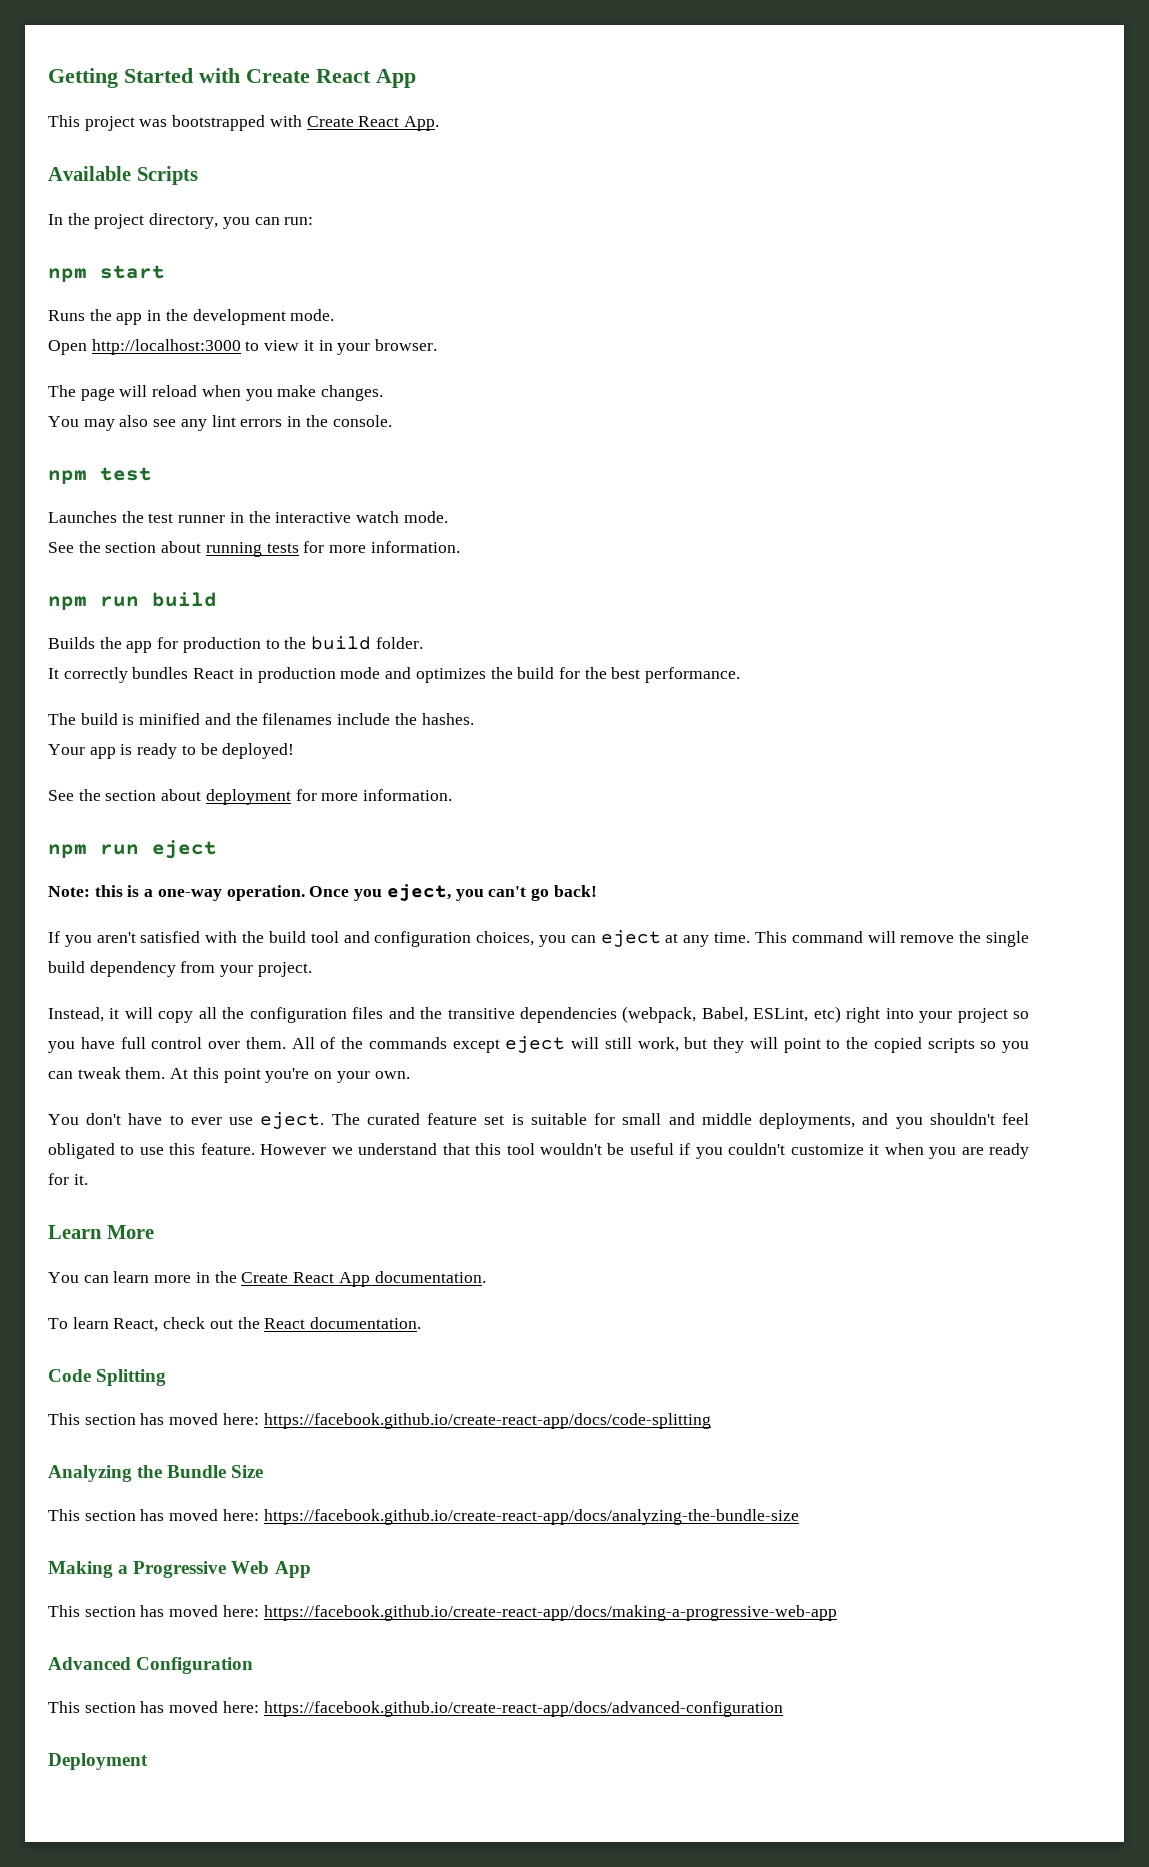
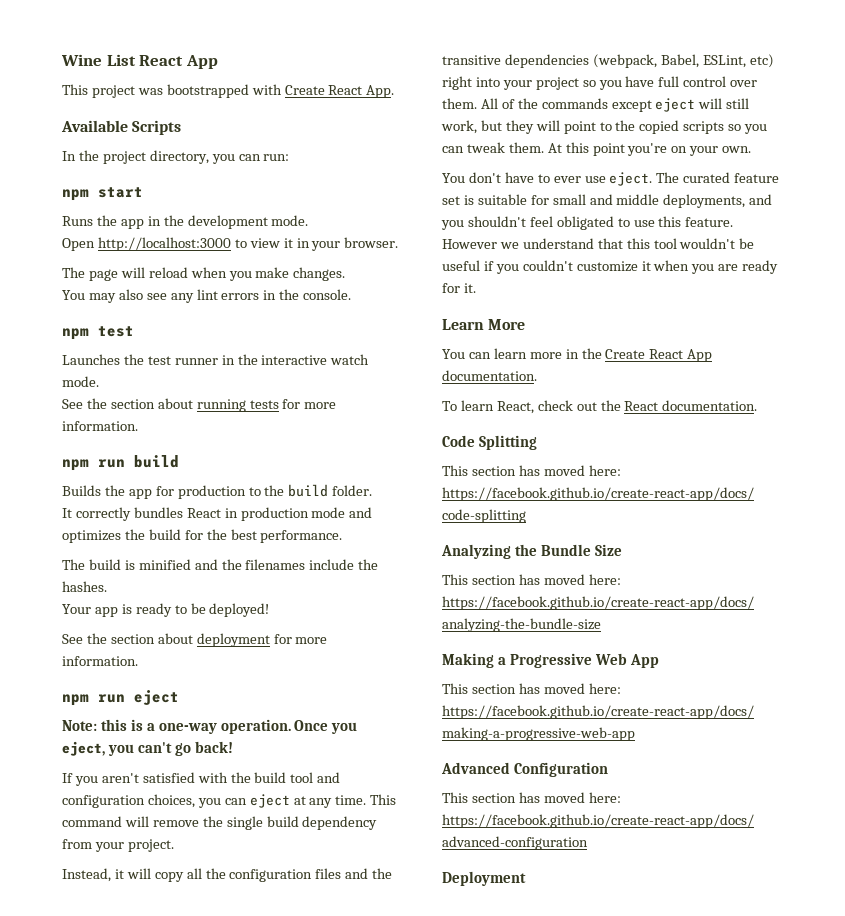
- Getting Started with Create React App
+ Wine List React App

